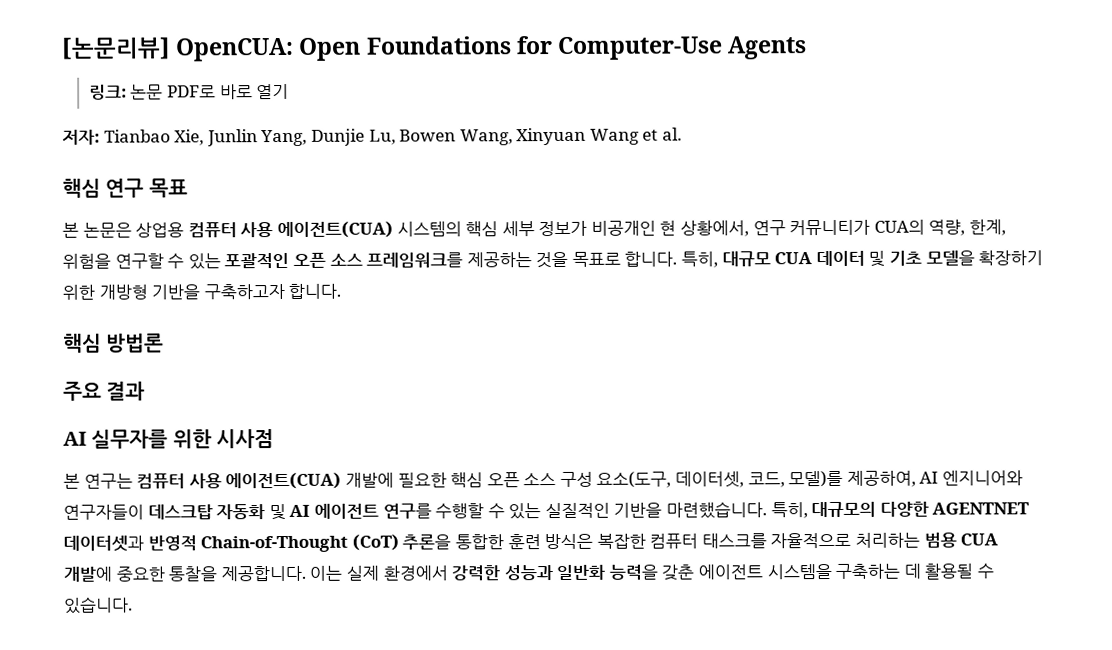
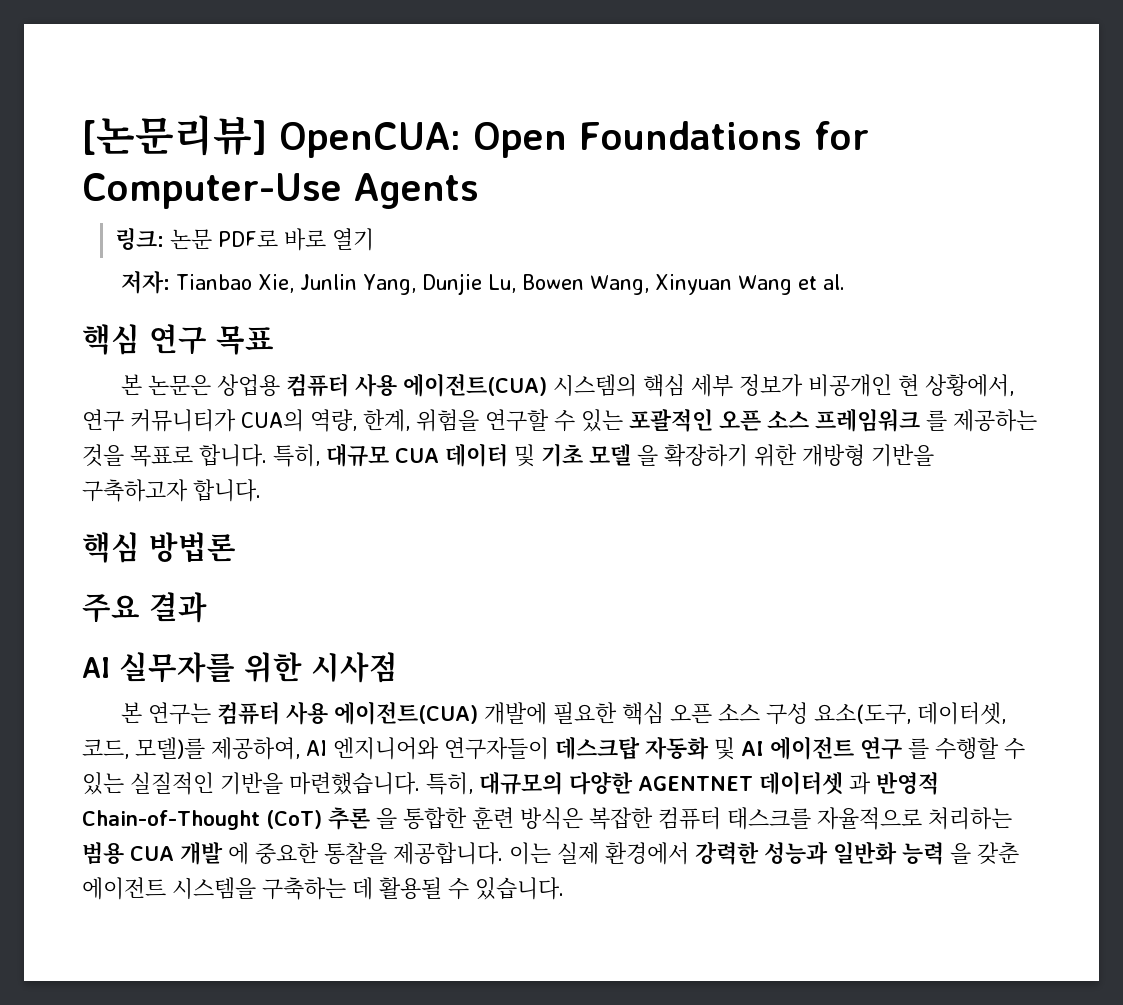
- 본 논문은 상업용 컴퓨터 사용 에이전트(CUA) 시스템의 핵심 세부 정보가 비공개인 현 상황에서, 연구 커뮤니티가 CUA의 역량, 한계, 위험을 연구할 수 있는 포괄적인 오픈 소스 프레임워크를 제공하는 것을 목표로 합니다.
+ 본 논문은 상업용 컴퓨터 사용 에이전트(CUA) 시스템의 핵심 세부 정보가 비공개인 현 상황에서, 연구 커뮤니티가 CUA의 역량, 한계, 위험을 연구할 수 있는 포괄적인 오픈 소스 프레임워크 를 제공하는 것을 목표로 합니다.
- 특히, 대규모 CUA 데이터 및 기초 모델을 확장하기 위한 개방형 기반을 구축하고자 합니다.
+ 특히, 대규모 CUA 데이터 및 기초 모델 을 확장하기 위한 개방형 기반을 구축하고자 합니다.
- 본 연구는 컴퓨터 사용 에이전트(CUA) 개발에 필요한 핵심 오픈 소스 구성 요소(도구, 데이터셋, 코드, 모델)를 제공하여, AI 엔지니어와 연구자들이 데스크탑 자동화 및 AI 에이전트 연구를 수행할 수 있는 실질적인 기반을 마련했습니다.
+ 본 연구는 컴퓨터 사용 에이전트(CUA) 개발에 필요한 핵심 오픈 소스 구성 요소(도구, 데이터셋, 코드, 모델)를 제공하여, AI 엔지니어와 연구자들이 데스크탑 자동화 및 AI 에이전트 연구 를 수행할 수 있는 실질적인 기반을 마련했습니다.
- 특히, 대규모의 다양한 AGENTNET 데이터셋과 반영적 Chain-of-Thought (CoT) 추론을 통합한 훈련 방식은 복잡한 컴퓨터 태스크를 자율적으로 처리하는 범용 CUA 개발에 중요한 통찰을 제공합니다.
+ 특히, 대규모의 다양한 AGENTNET 데이터셋 과 반영적 Chain-of-Thought (CoT) 추론 을 통합한 훈련 방식은 복잡한 컴퓨터 태스크를 자율적으로 처리하는 범용 CUA 개발 에 중요한 통찰을 제공합니다.
- 이는 실제 환경에서 강력한 성능과 일반화 능력을 갖춘 에이전트 시스템을 구축하는 데 활용될 수 있습니다.
+ 이는 실제 환경에서 강력한 성능과 일반화 능력 을 갖춘 에이전트 시스템을 구축하는 데 활용될 수 있습니다.

